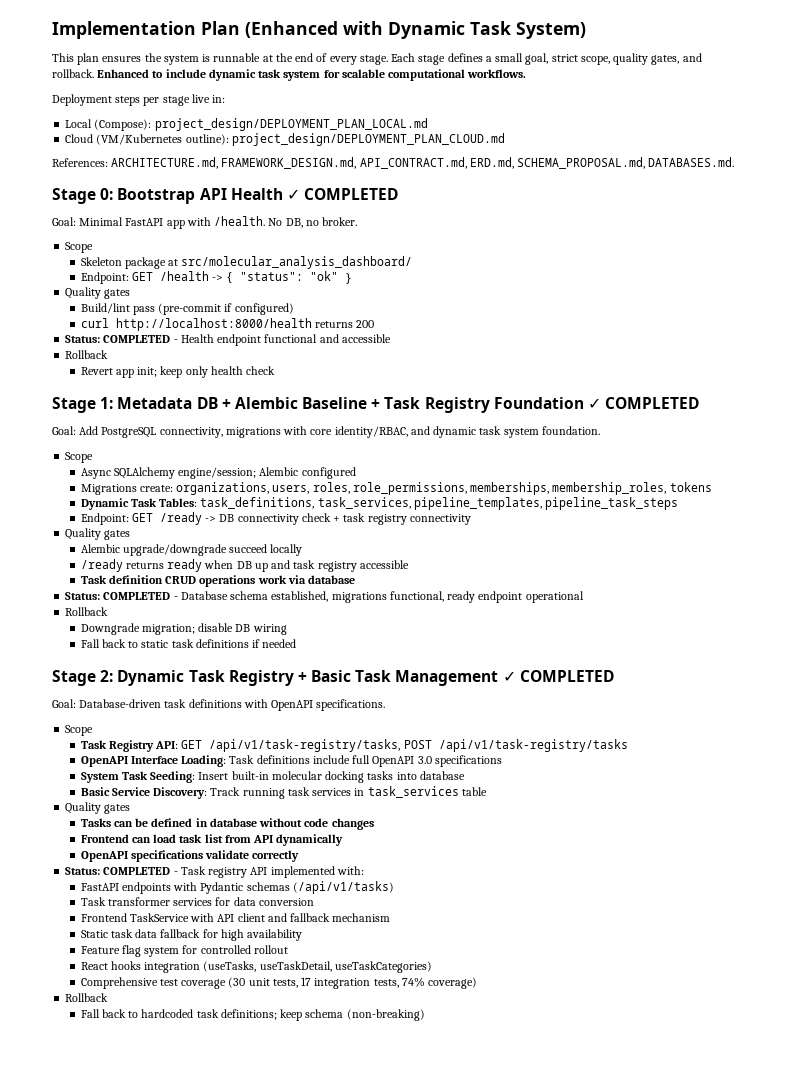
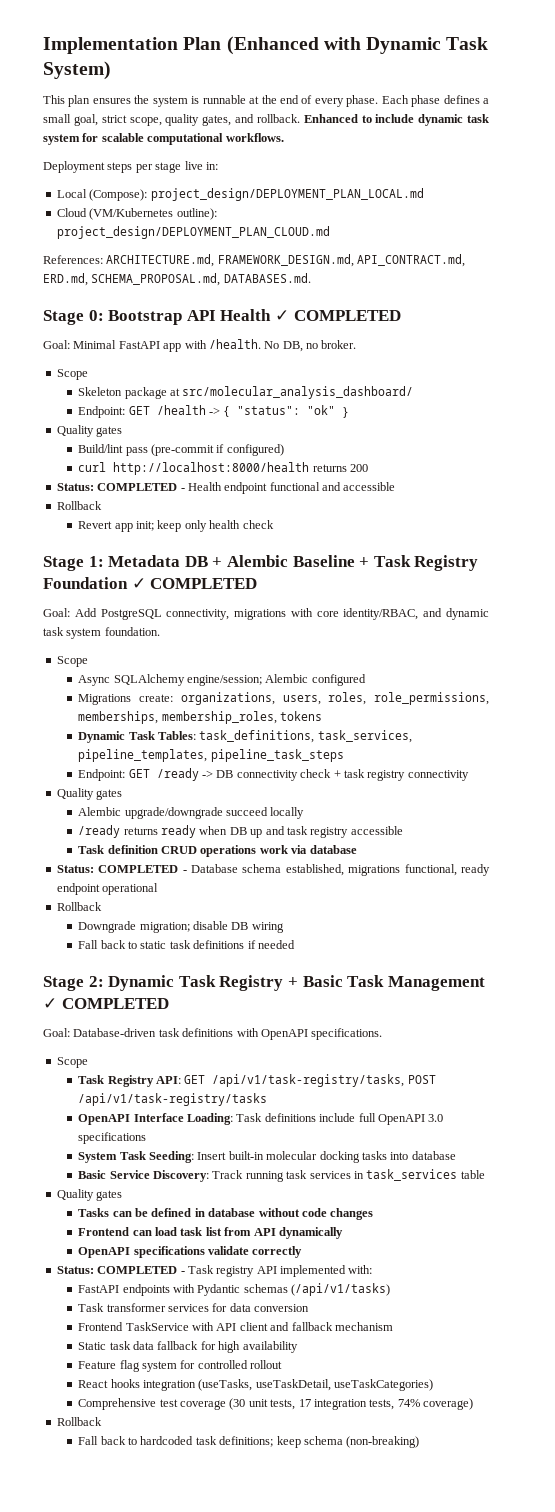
- This plan ensures the system is runnable at the end of every stage. Each stage defines a small goal, strict scope, quality gates, and rollback.
+ This plan ensures the system is runnable at the end of every phase. Each phase defines a small goal, strict scope, quality gates, and rollback.

